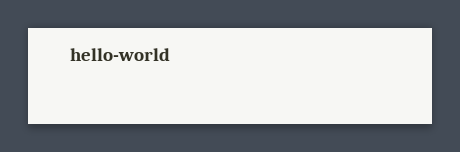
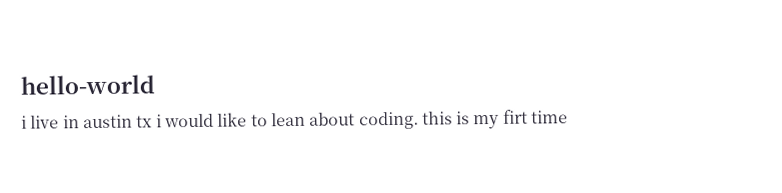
+ i live in austin tx i would like to lean about coding. this is my firt time

